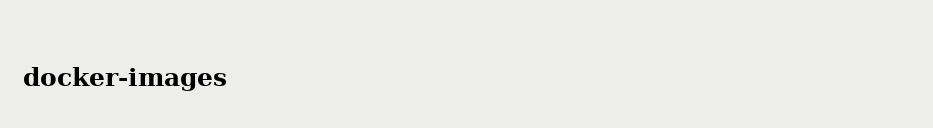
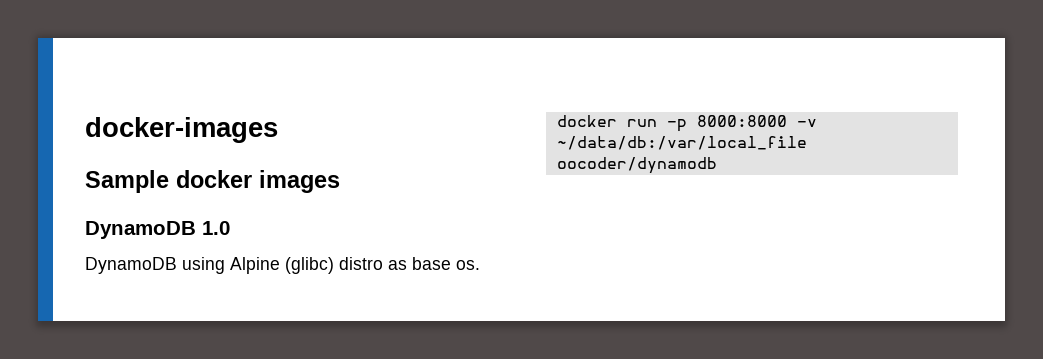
+ Sample docker images
+ DynamoDB 1.0
+ DynamoDB using Alpine (glibc) distro as base os.
+ docker run -p 8000:8000 -v ~/data/db:/var/local_file oocoder/dynamodb

